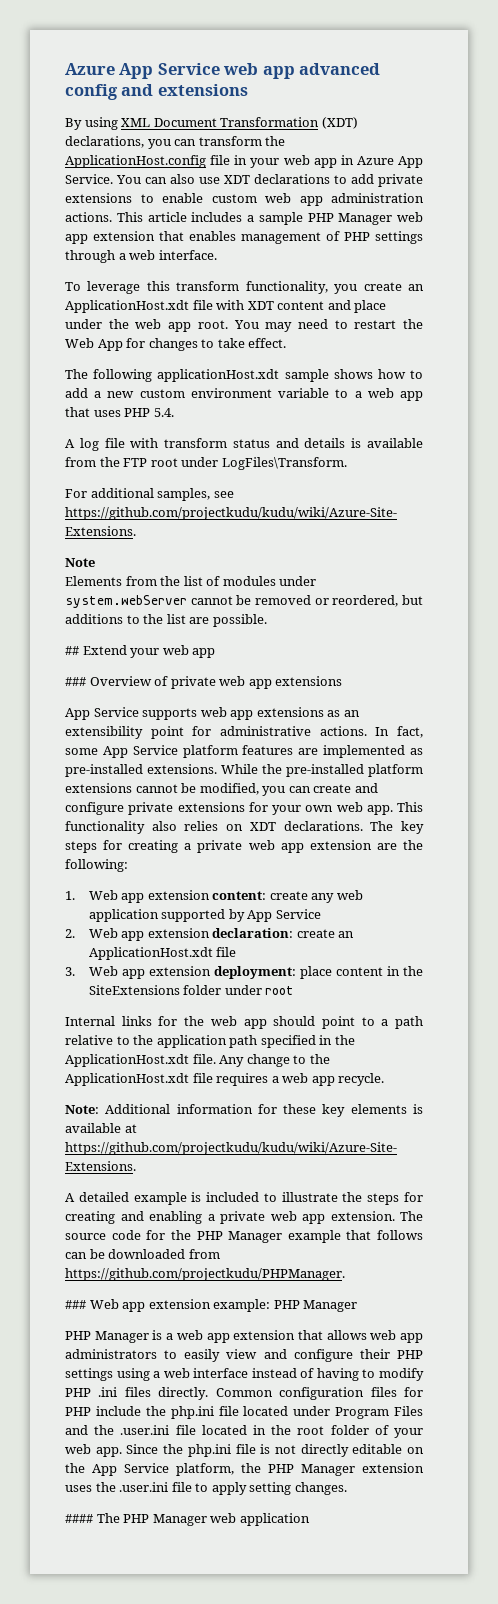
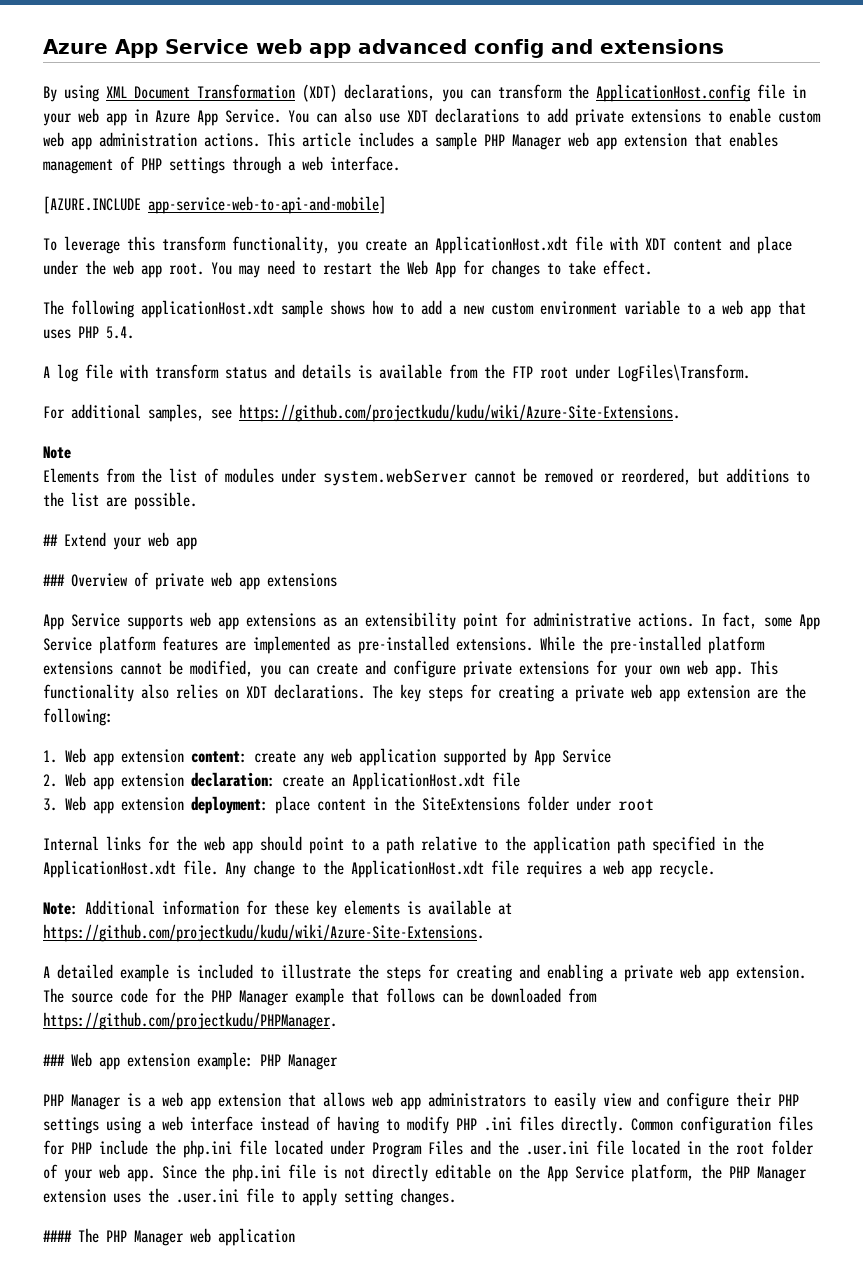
+ [AZURE.INCLUDE app-service-web-to-api-and-mobile]

